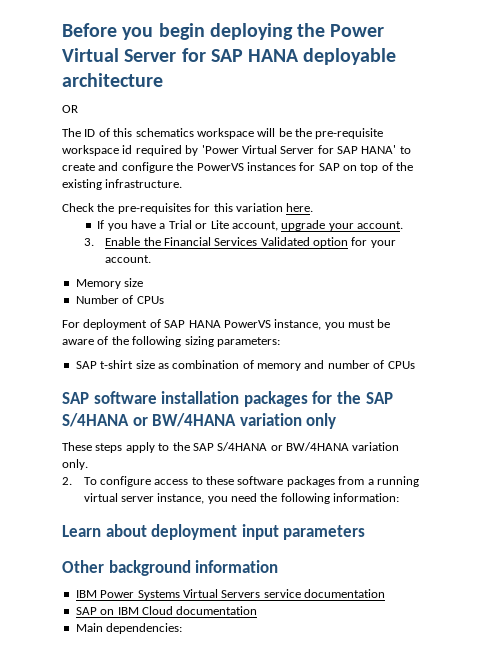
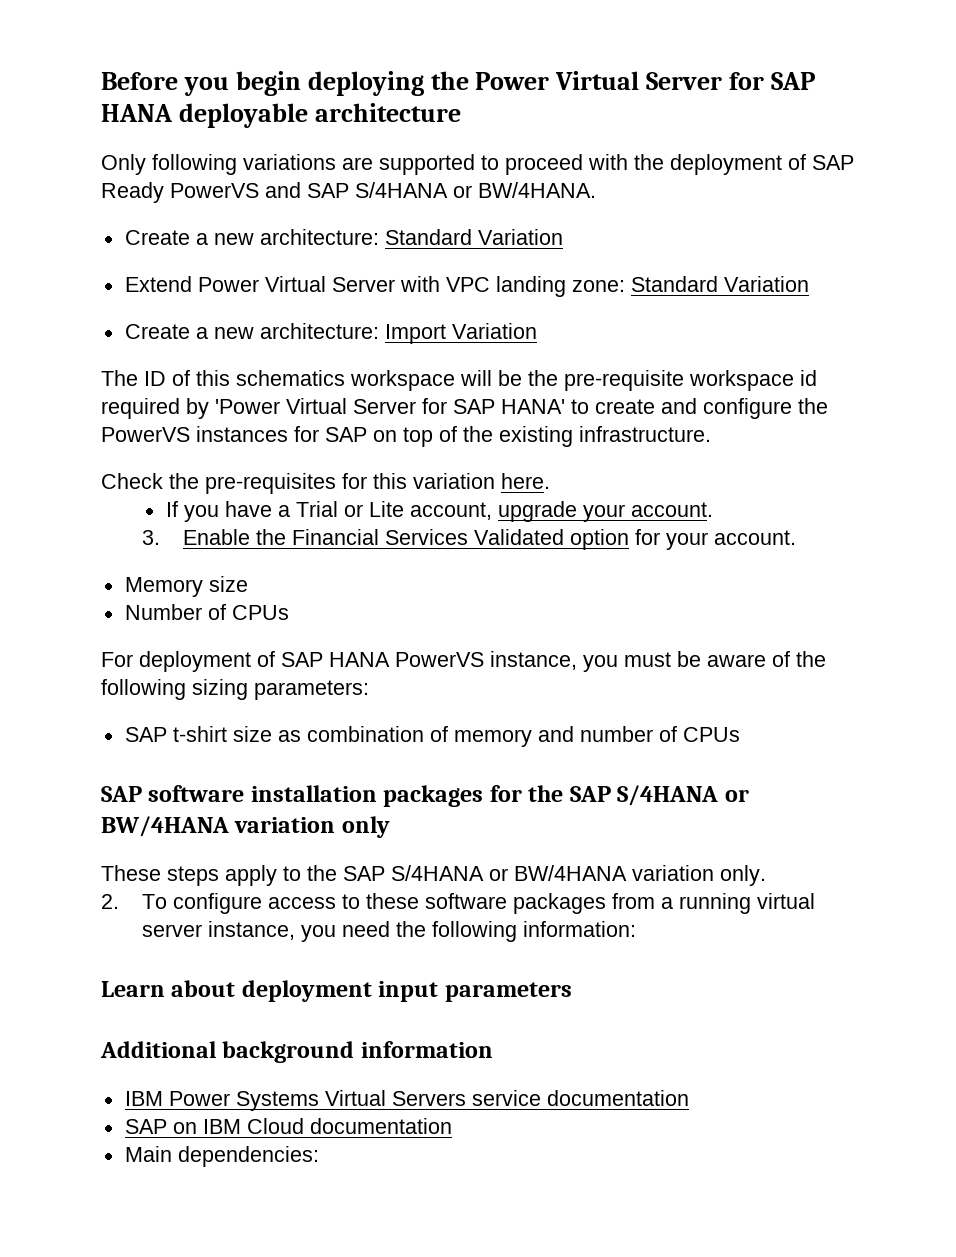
- OR
+ Only following variations are supported to proceed with the deployment of SAP Ready PowerVS and SAP S/4HANA or BW/4HANA.
+ Create a new architecture: Standard Variation
+ Extend Power Virtual Server with VPC landing zone: Standard Variation
+ Create a new architecture: Import Variation
- Other background information
+ Additional background information

